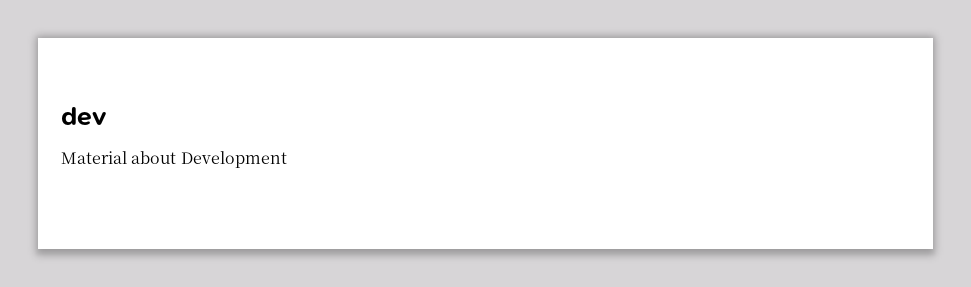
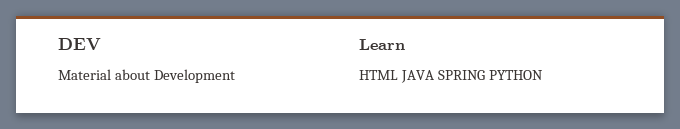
- dev
+ DEV
+ Learn
+ HTML JAVA SPRING PYTHON

